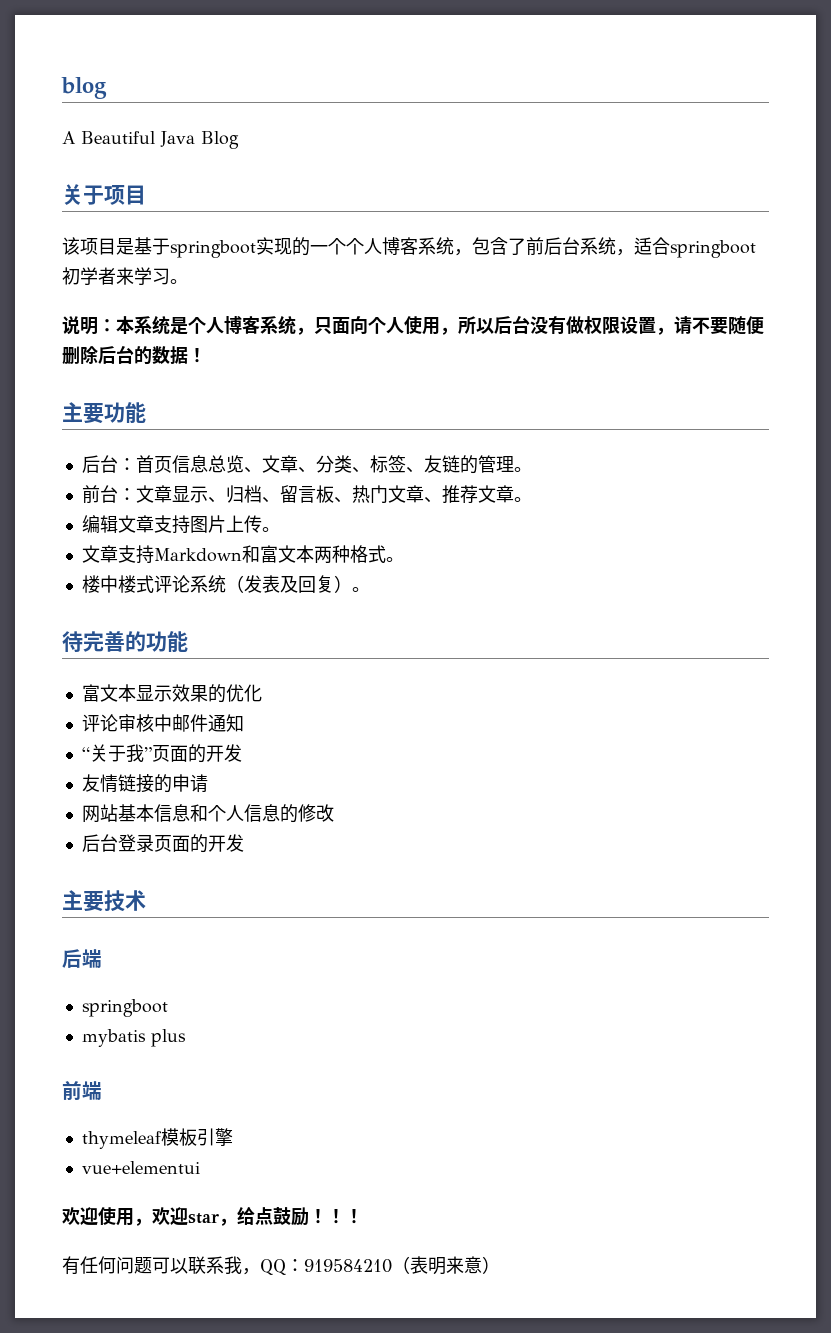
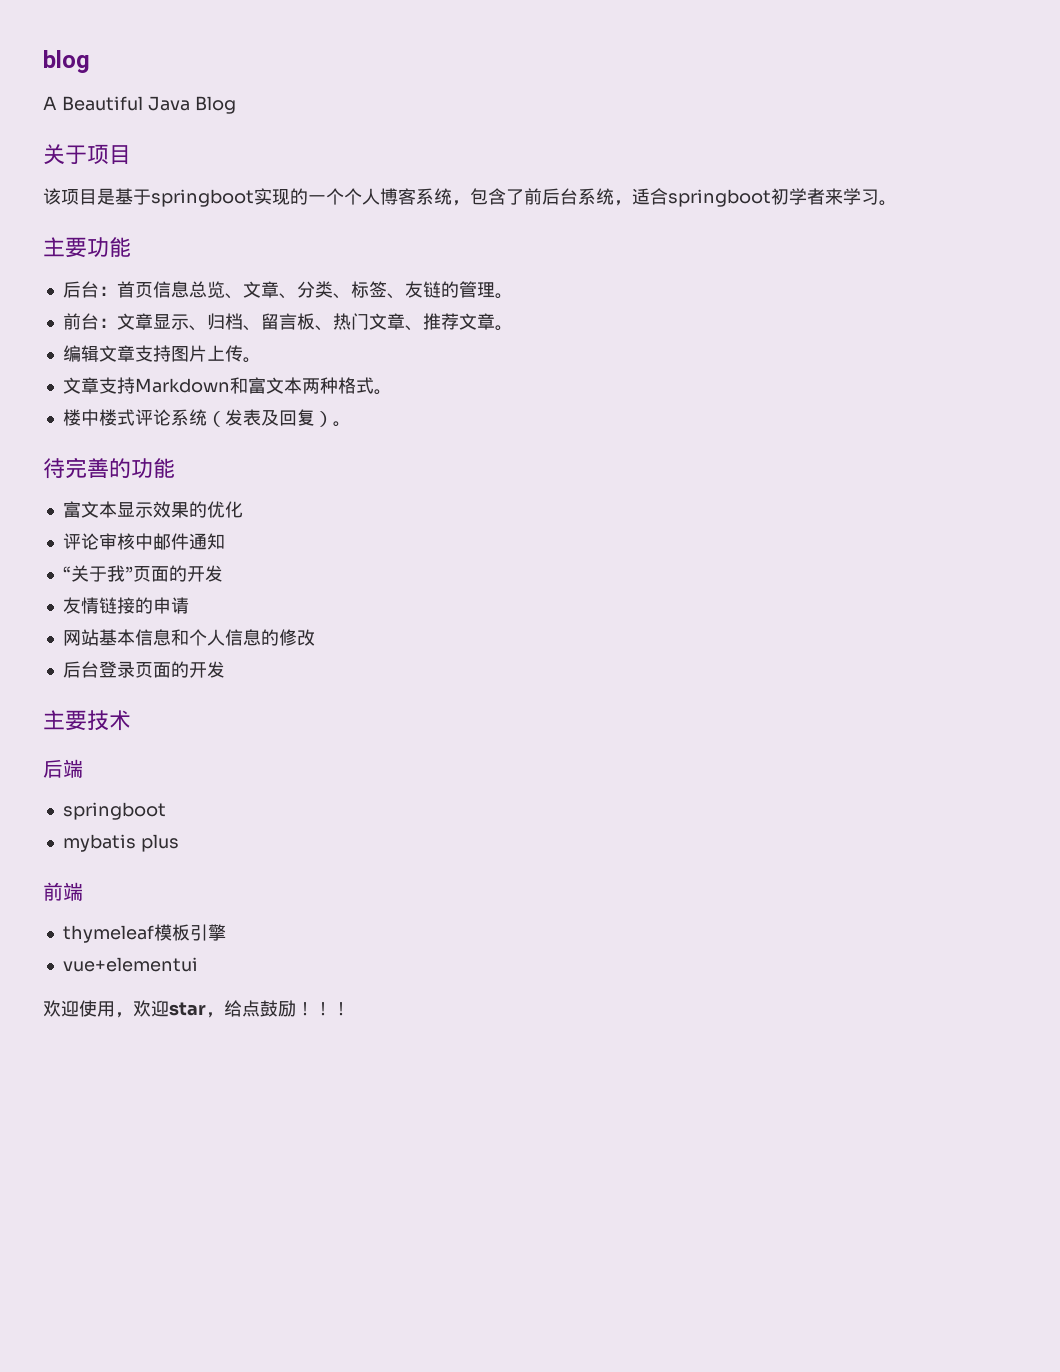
- 说明：本系统是个人博客系统，只面向个人使用，所以后台没有做权限设置，请不要随便删除后台的数据！
- 有任何问题可以联系我，QQ：919584210（表明来意）

